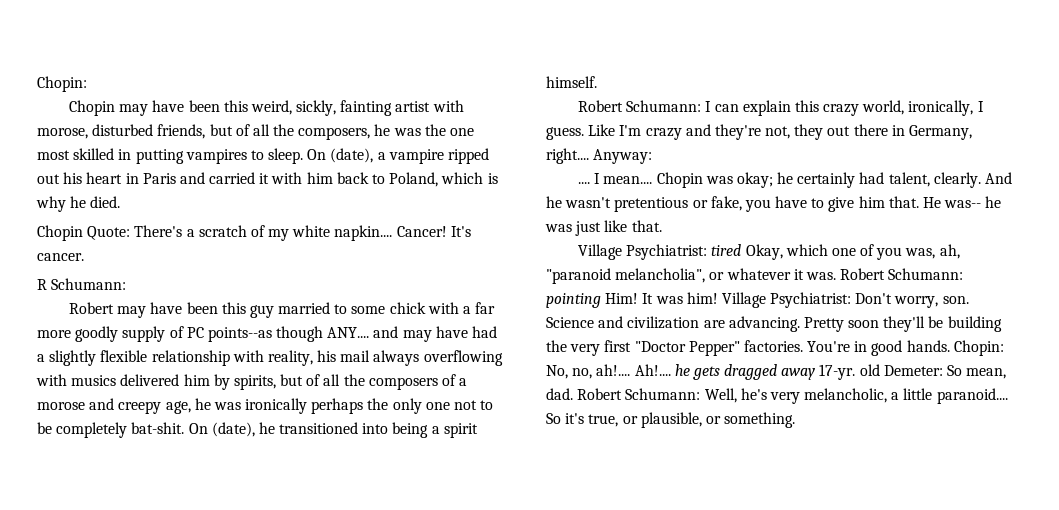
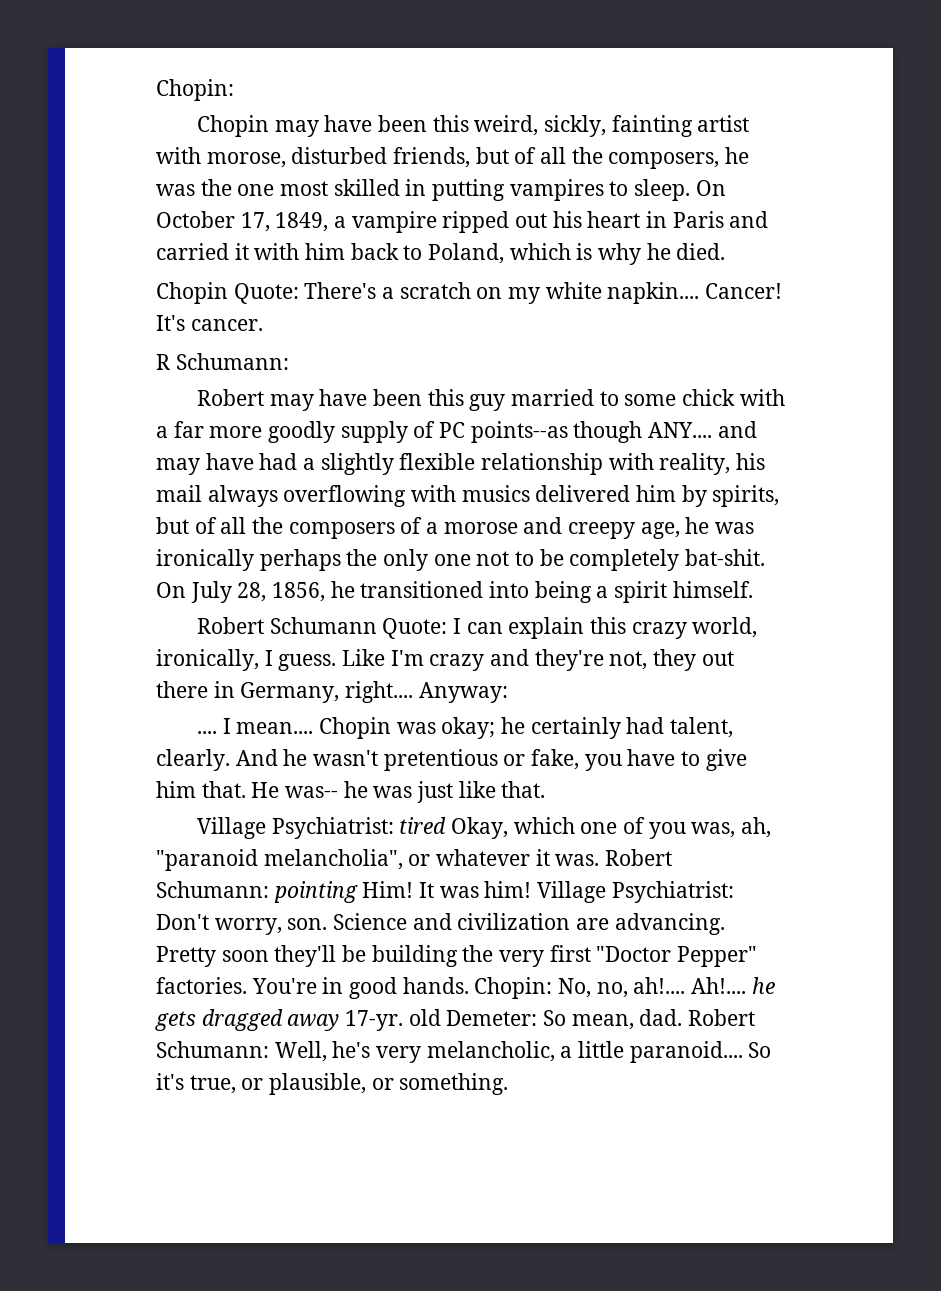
- On (date), a vampire ripped out his heart in Paris and carried it with him back to Poland, which is why he died.
+ On October 17, 1849, a vampire ripped out his heart in Paris and carried it with him back to Poland, which is why he died.
- Chopin Quote: There's a scratch of my white napkin....
+ Chopin Quote: There's a scratch on my white napkin....
- On (date), he transitioned into being a spirit himself.
+ On July 28, 1856, he transitioned into being a spirit himself.
- Robert Schumann: I can explain this crazy world, ironically, I guess.
+ Robert Schumann Quote: I can explain this crazy world, ironically, I guess.

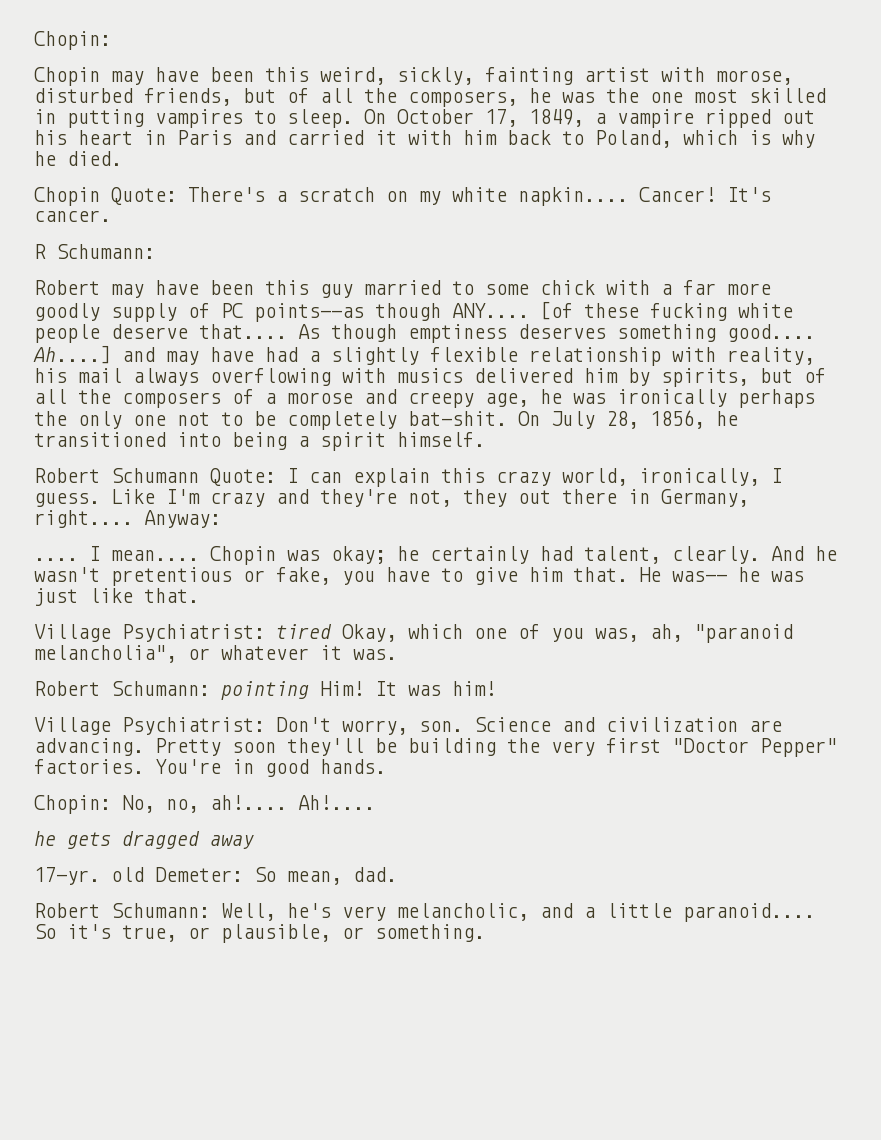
- Robert may have been this guy married to some chick with a far more goodly supply of PC points--as though ANY.... and may have had a slightly flexible relationship with reality, his mail always overflowing with musics delivered him by spirits, but of all the composers of a morose and creepy age, he was ironically perhaps the only one not to be completely bat-shit.
+ Robert may have been this guy married to some chick with a far more goodly supply of PC points--as though ANY.... [of these fucking white people deserve that.... As though emptiness deserves something good.... Ah....] and may have had a slightly flexible relationship with reality, his mail always overflowing with musics delivered him by spirits, but of all the composers of a morose and creepy age, he was ironically perhaps the only one not to be completely bat-shit.
- Village Psychiatrist: tired Okay, which one of you was, ah, "paranoid melancholia", or whatever it was. Robert Schumann: pointing Him!
+ Village Psychiatrist: tired Okay, which one of you was, ah, "paranoid melancholia", or whatever it was.
+ Robert Schumann: pointing Him!
- It was him! Village Psychiatrist: Don't worry, son.
+ It was him!
+ Village Psychiatrist: Don't worry, son.
- You're in good hands. Chopin: No, no, ah!....
+ You're in good hands.
+ Chopin: No, no, ah!....
- Ah!.... he gets dragged away 17-yr. old Demeter: So mean, dad. Robert Schumann: Well, he's very melancholic, a little paranoid....
+ Ah!....
+ he gets dragged away
+ 17-yr. old Demeter: So mean, dad.
+ Robert Schumann: Well, he's very melancholic, and a little paranoid....

